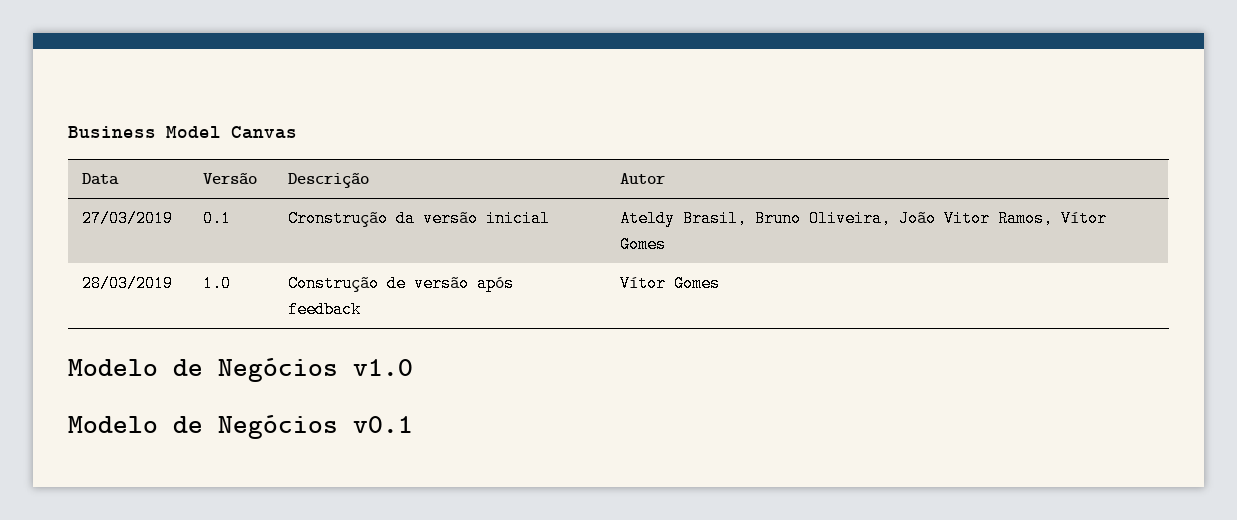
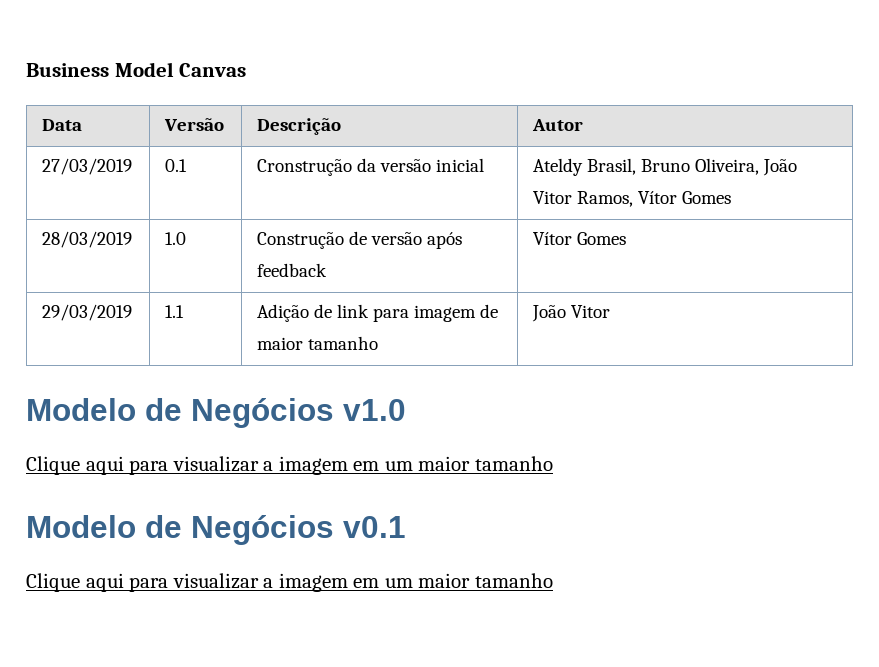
+ 29/03/2019 | 1.1 | Adição de link para imagem de maior tamanho | João Vitor
  Modelo de Negócios v1.0
+ Clique aqui para visualizar a imagem em um maior tamanho
  Modelo de Negócios v0.1
+ Clique aqui para visualizar a imagem em um maior tamanho

